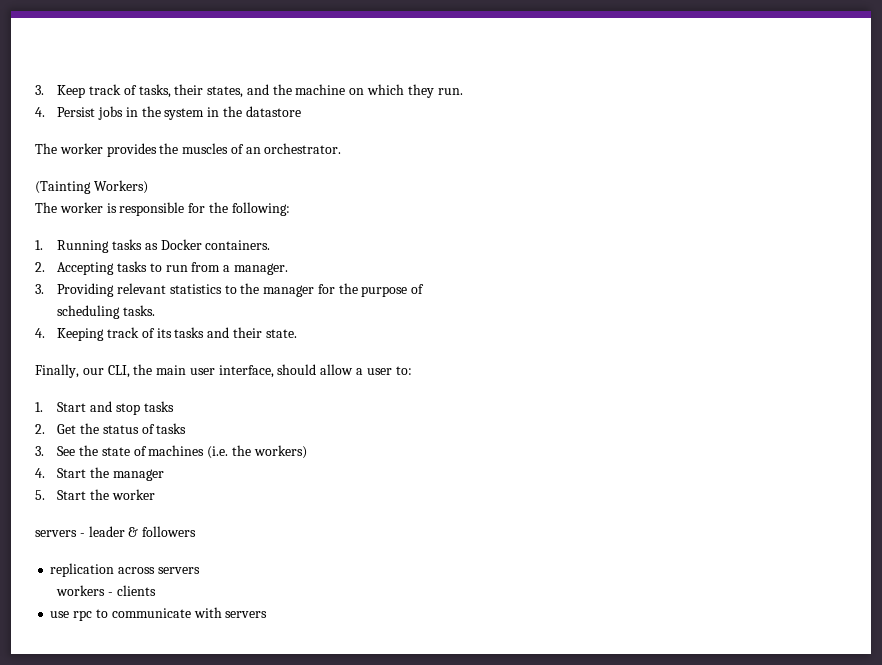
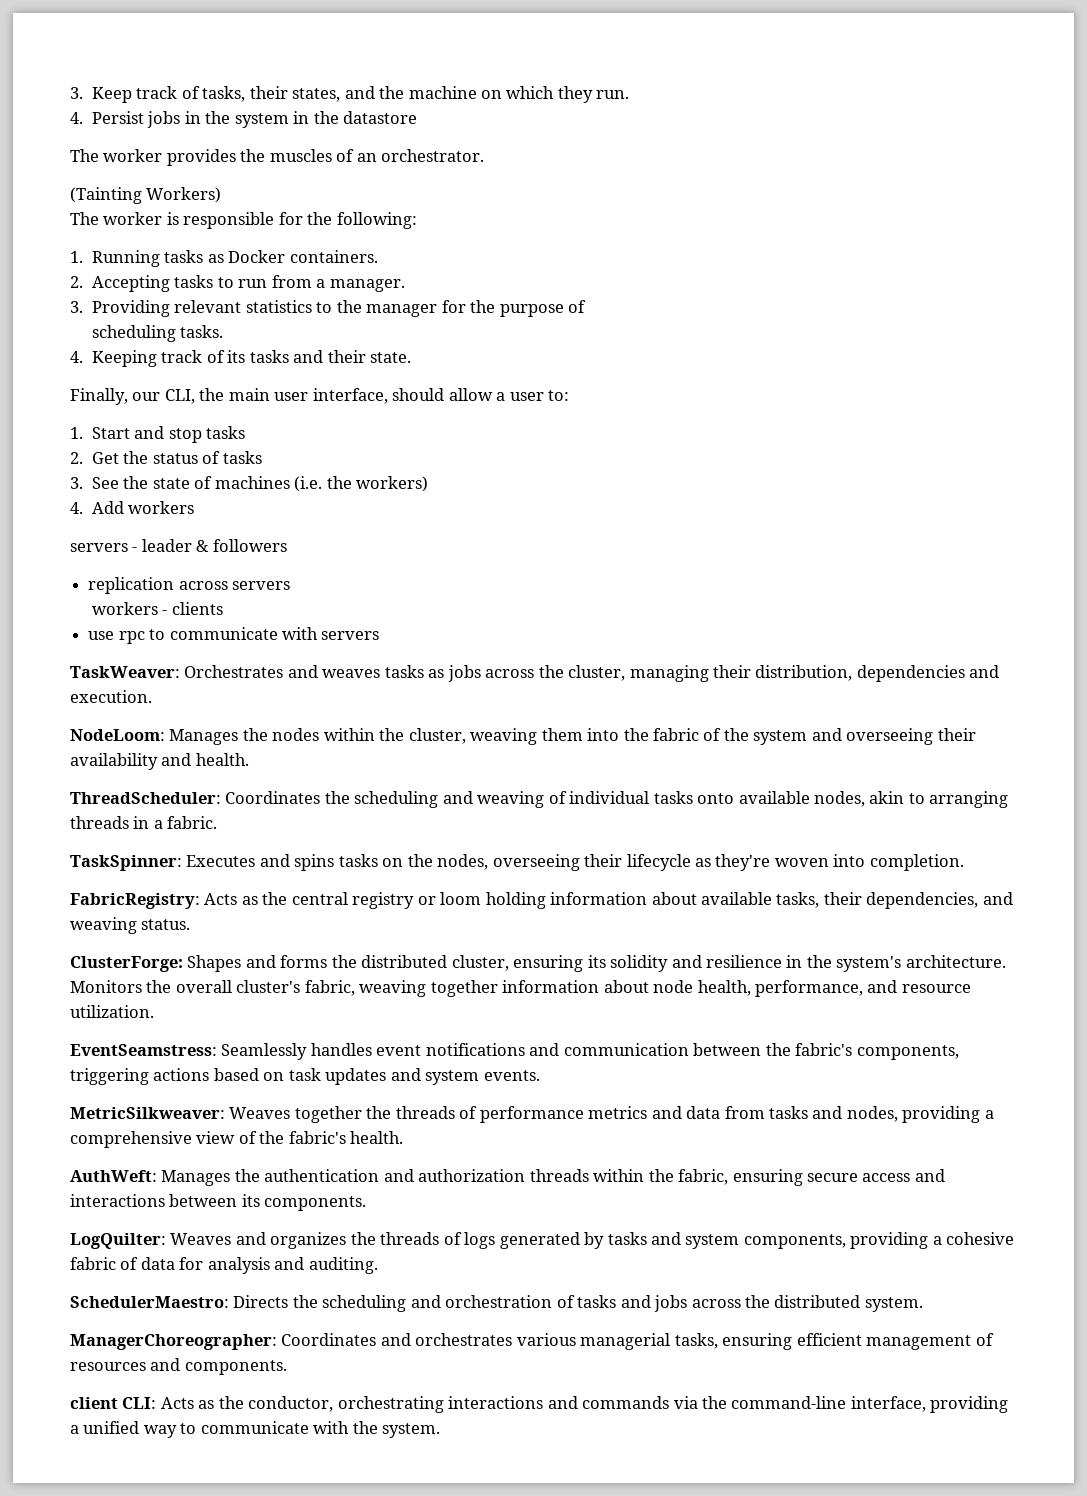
- 4. Start the manager
- 5. Start the worker
+ 4. Add workers
+ TaskWeaver: Orchestrates and weaves tasks as jobs across the cluster, managing their distribution, dependencies and execution.
+ NodeLoom: Manages the nodes within the cluster, weaving them into the fabric of the system and overseeing their availability and health.
+ ThreadScheduler: Coordinates the scheduling and weaving of individual tasks onto available nodes, akin to arranging threads in a fabric.
+ TaskSpinner: Executes and spins tasks on the nodes, overseeing their lifecycle as they're woven into completion.
+ FabricRegistry: Acts as the central registry or loom holding information about available tasks, their dependencies, and weaving status.
+ ClusterForge: Shapes and forms the distributed cluster, ensuring its solidity and resilience in the system's architecture. Monitors the overall cluster's fabric, weaving together information about node health, performance, and resource utilization.
+ EventSeamstress: Seamlessly handles event notifications and communication between the fabric's components, triggering actions based on task updates and system events.
+ MetricSilkweaver: Weaves together the threads of performance metrics and data from tasks and nodes, providing a comprehensive view of the fabric's health.
+ AuthWeft: Manages the authentication and authorization threads within the fabric, ensuring secure access and interactions between its components.
+ LogQuilter: Weaves and organizes the threads of logs generated by tasks and system components, providing a cohesive fabric of data for analysis and auditing.
+ SchedulerMaestro: Directs the scheduling and orchestration of tasks and jobs across the distributed system.
+ ManagerChoreographer: Coordinates and orchestrates various managerial tasks, ensuring efficient management of resources and components.
+ client CLI: Acts as the conductor, orchestrating interactions and commands via the command-line interface, providing a unified way to communicate with the system.

